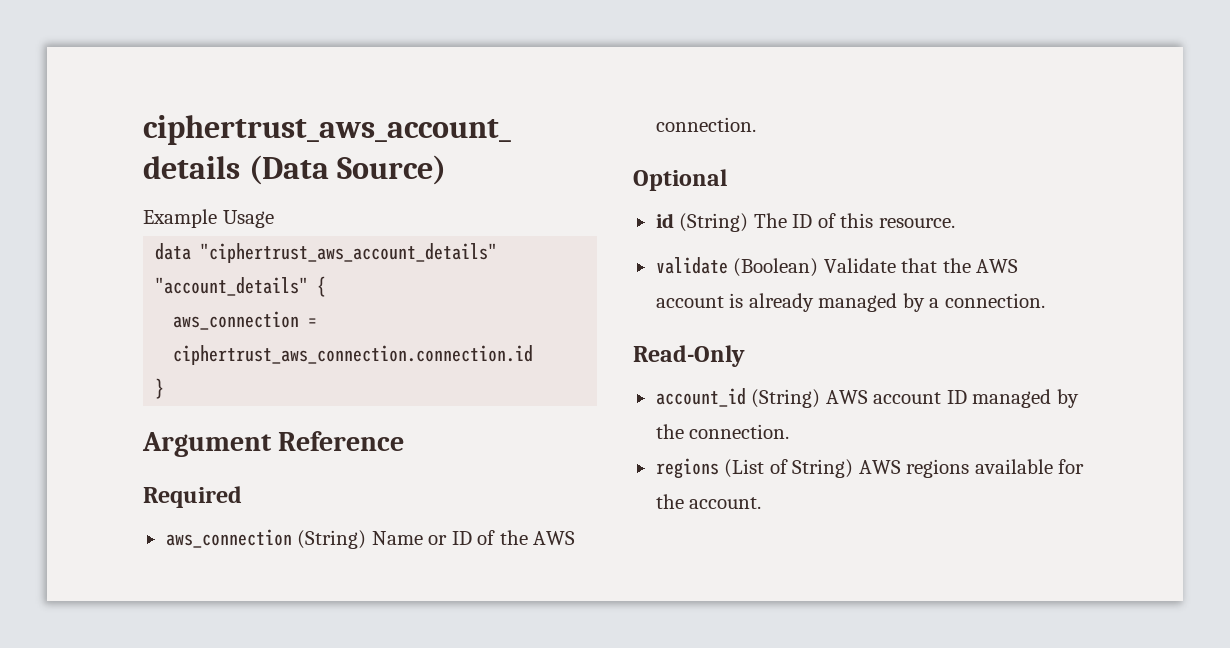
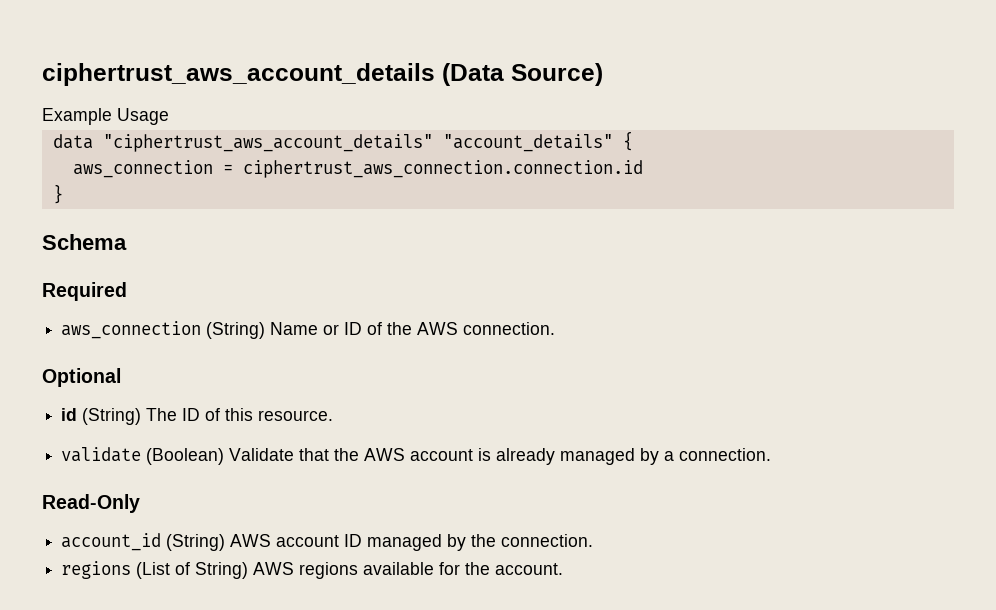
- Argument Reference
+ Schema

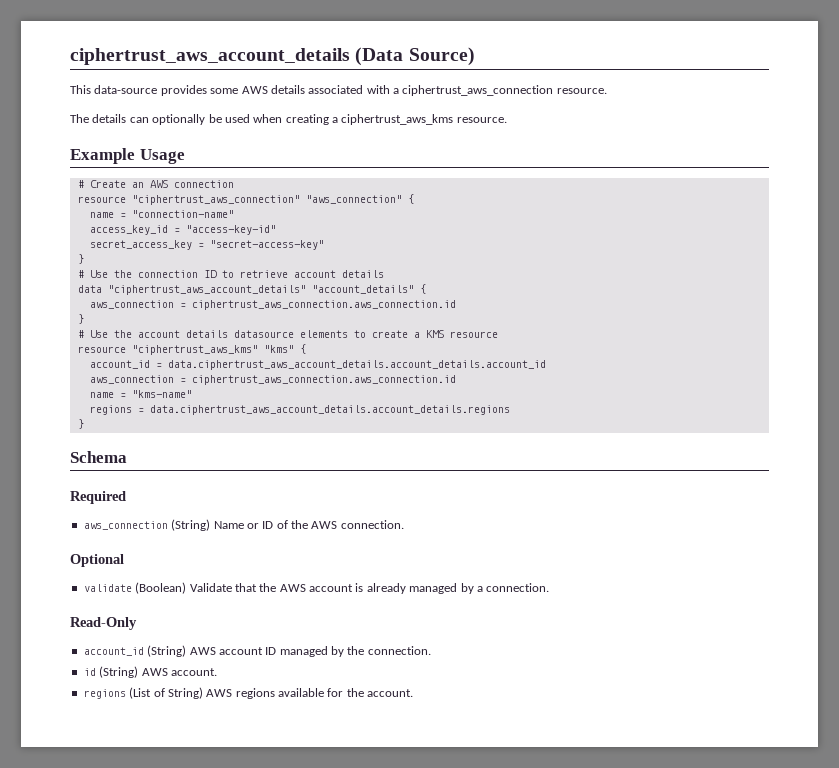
+ This data-source provides some AWS details associated with a ciphertrust_aws_connection resource.
+ The details can optionally be used when creating a ciphertrust_aws_kms resource.
  Example Usage
+ # Create an AWS connection
+ resource "ciphertrust_aws_connection" "aws_connection" {
+ name = "connection-name"
+ access_key_id = "access-key-id"
+ secret_access_key = "secret-access-key"
+ }
+ # Use the connection ID to retrieve account details
  data "ciphertrust_aws_account_details" "account_details" {
- aws_connection = ciphertrust_aws_connection.connection.id
+ aws_connection = ciphertrust_aws_connection.aws_connection.id
+ }
+ # Use the account details datasource elements to create a KMS resource
+ resource "ciphertrust_aws_kms" "kms" {
+ account_id = data.ciphertrust_aws_account_details.account_details.account_id
+ aws_connection = ciphertrust_aws_connection.aws_connection.id
+ name = "kms-name"
+ regions = data.ciphertrust_aws_account_details.account_details.regions
- id (String) The ID of this resource.
+ id (String) AWS account.

